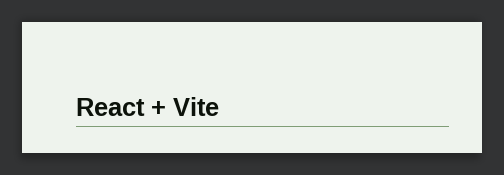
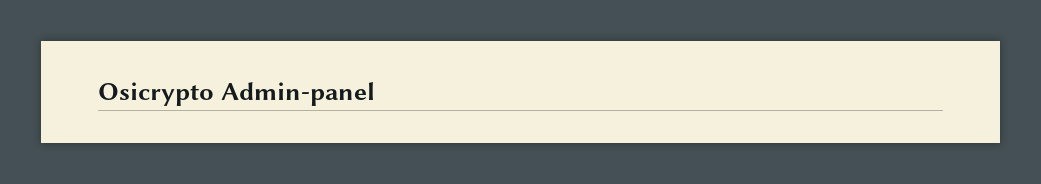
- React + Vite
+ Osicrypto Admin-panel

